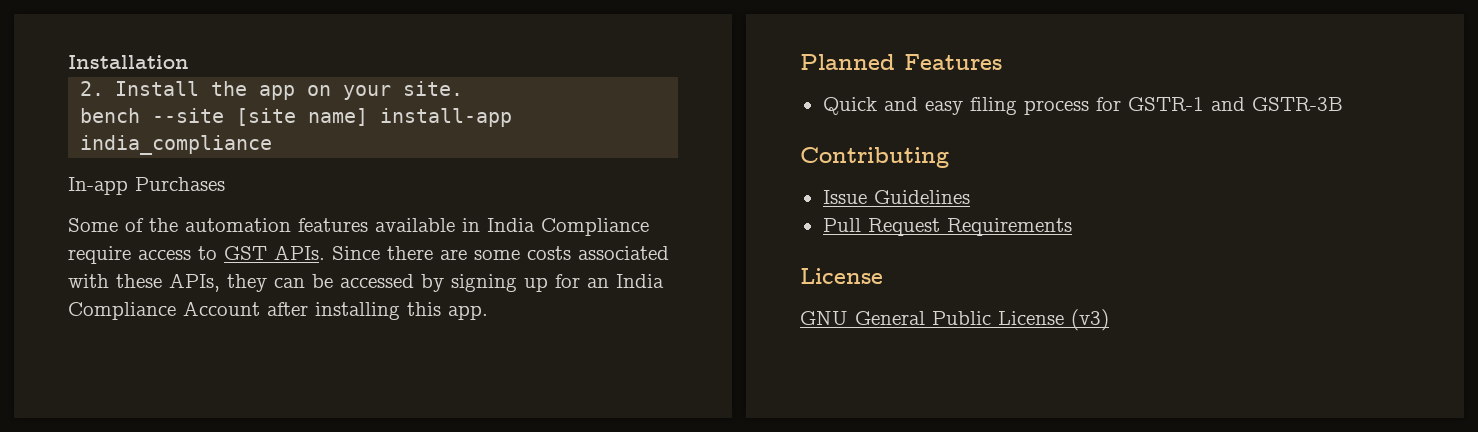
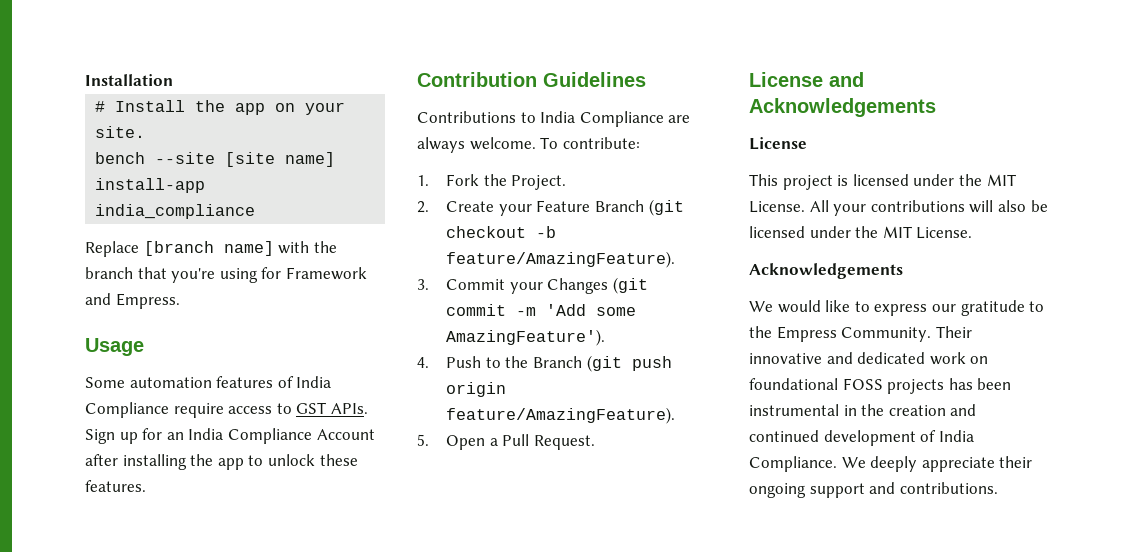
- 2. Install the app on your site.
+ # Install the app on your site.
- In-app Purchases
- Some of the automation features available in India Compliance require access to GST APIs.
+ Replace [branch name] with the branch that you're using for Framework and Empress.
+ Usage
+ Some automation features of India Compliance require access to GST APIs.
- Since there are some costs associated with these APIs, they can be accessed by signing up for an India Compliance Account after installing this app.
- Planned Features
- Quick and easy filing process for GSTR-1 and GSTR-3B
- Contributing
- Issue Guidelines
- Pull Request Requirements
+ Sign up for an India Compliance Account after installing the app to unlock these features.
+ Contribution Guidelines
+ Contributions to India Compliance are always welcome. To contribute:
+ 1. Fork the Project.
+ 2. Create your Feature Branch (git checkout -b feature/AmazingFeature).
+ 3. Commit your Changes (git commit -m 'Add some AmazingFeature').
+ 4. Push to the Branch (git push origin feature/AmazingFeature).
+ 5. Open a Pull Request.
+ License and Acknowledgements
  License
- GNU General Public License (v3)
+ This project is licensed under the MIT License. All your contributions will also be licensed under the MIT License.
+ Acknowledgements
+ We would like to express our gratitude to the Empress Community. Their innovative and dedicated work on foundational FOSS projects has been instrumental in the creation and continued development of India Compliance. We deeply appreciate their ongoing support and contributions.

